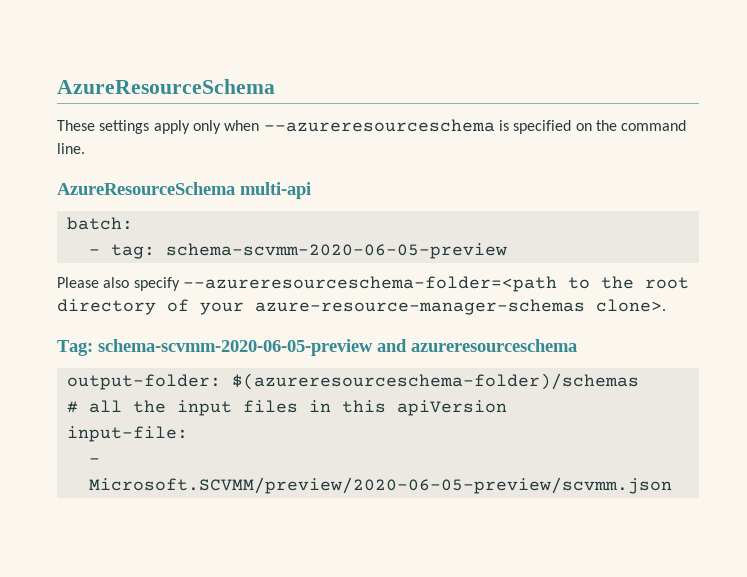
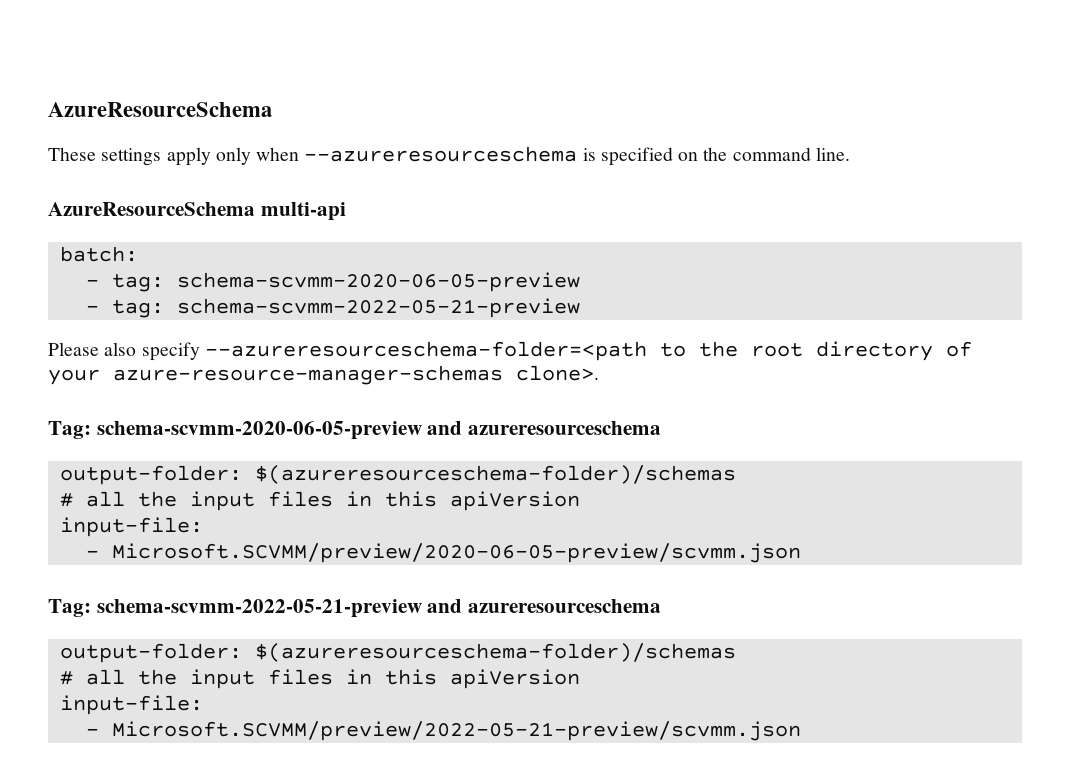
+ - tag: schema-scvmm-2022-05-21-preview
+ Tag: schema-scvmm-2022-05-21-preview and azureresourceschema
+ output-folder: $(azureresourceschema-folder)/schemas
+ # all the input files in this apiVersion
+ input-file:
+ - Microsoft.SCVMM/preview/2022-05-21-preview/scvmm.json

